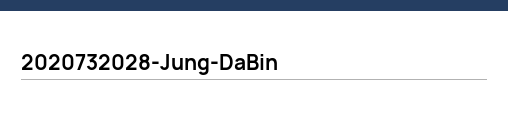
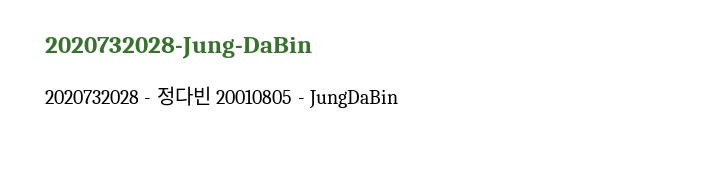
+ 2020732028 - 정다빈 20010805 - JungDaBin

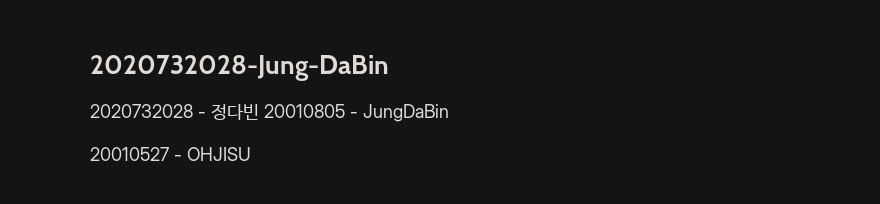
+ 20010527 - OHJISU

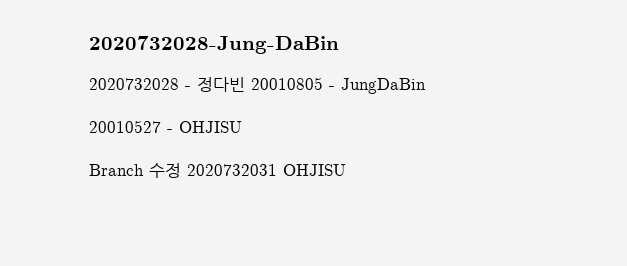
+ Branch 수정 2020732031 OHJISU

